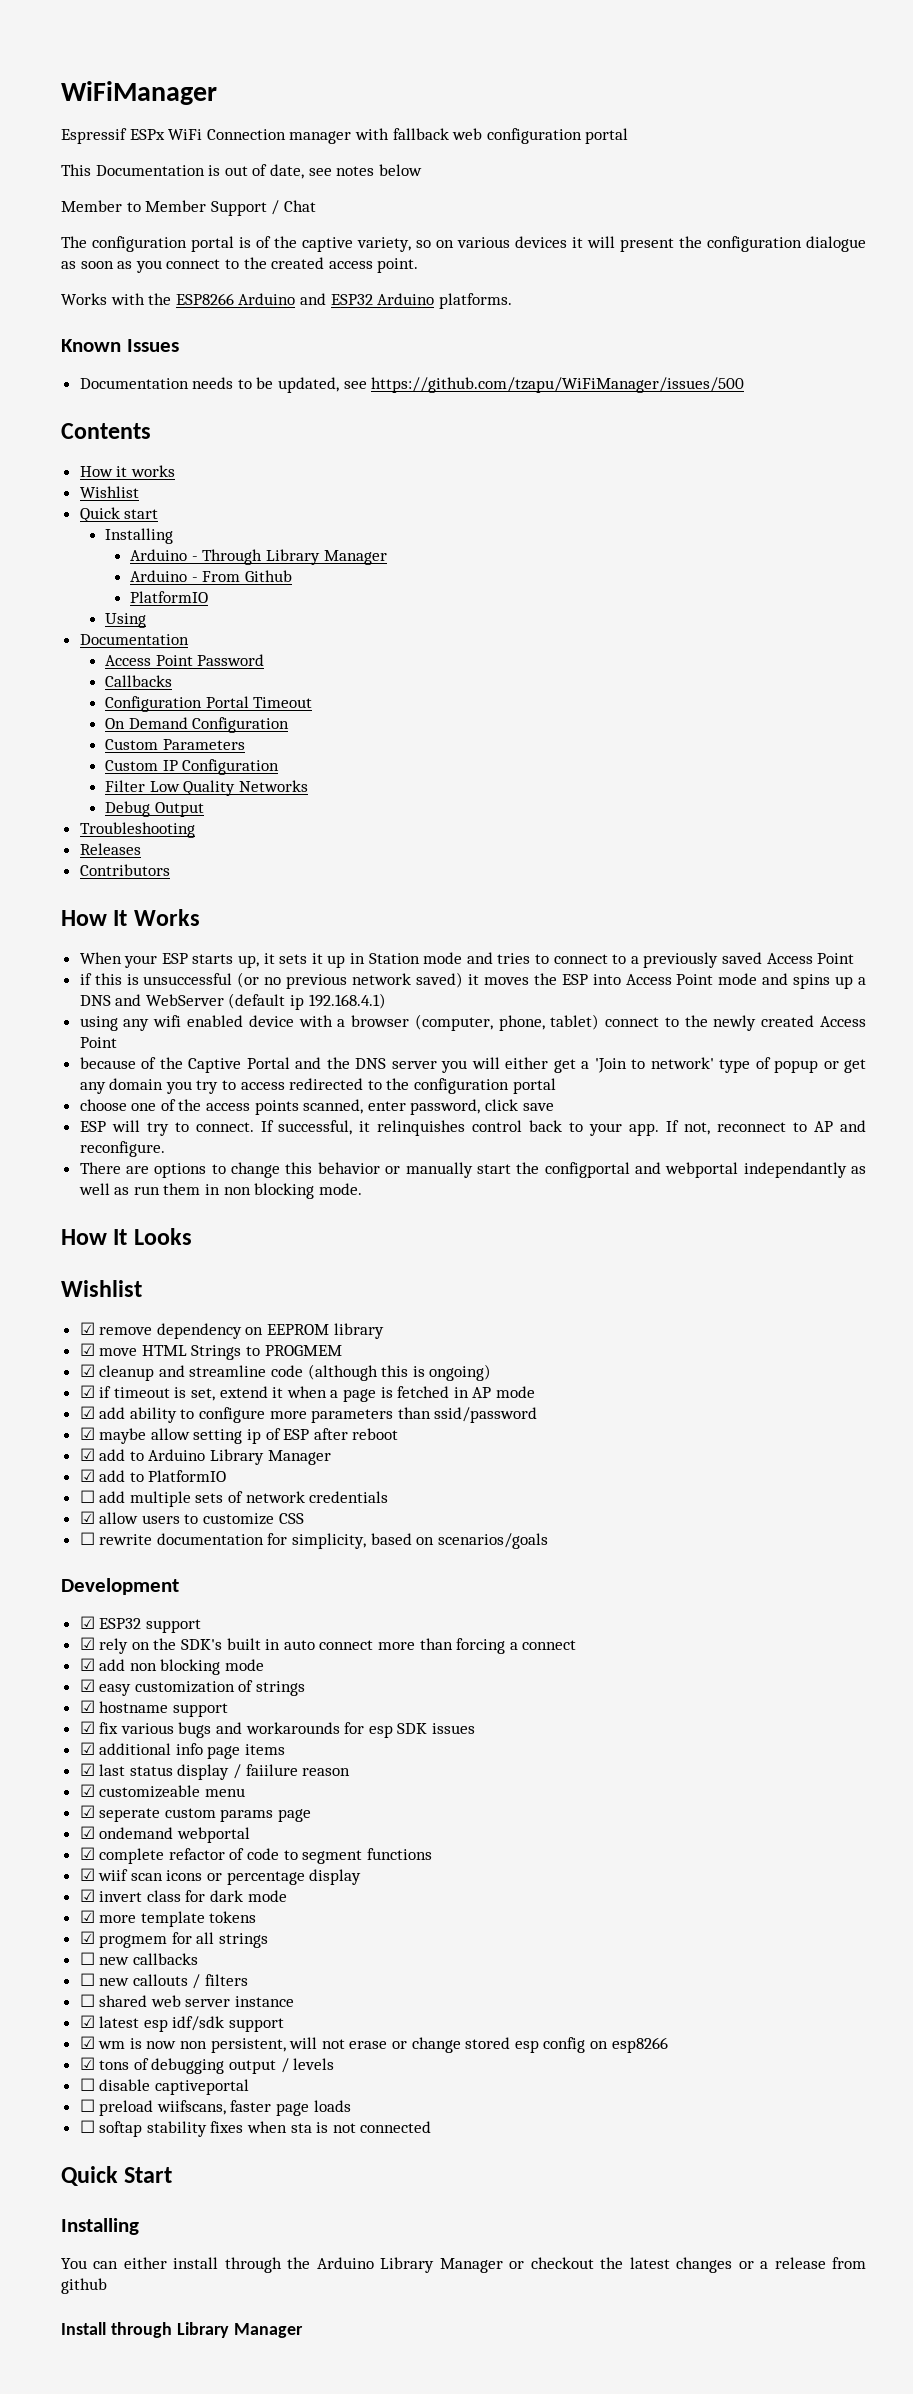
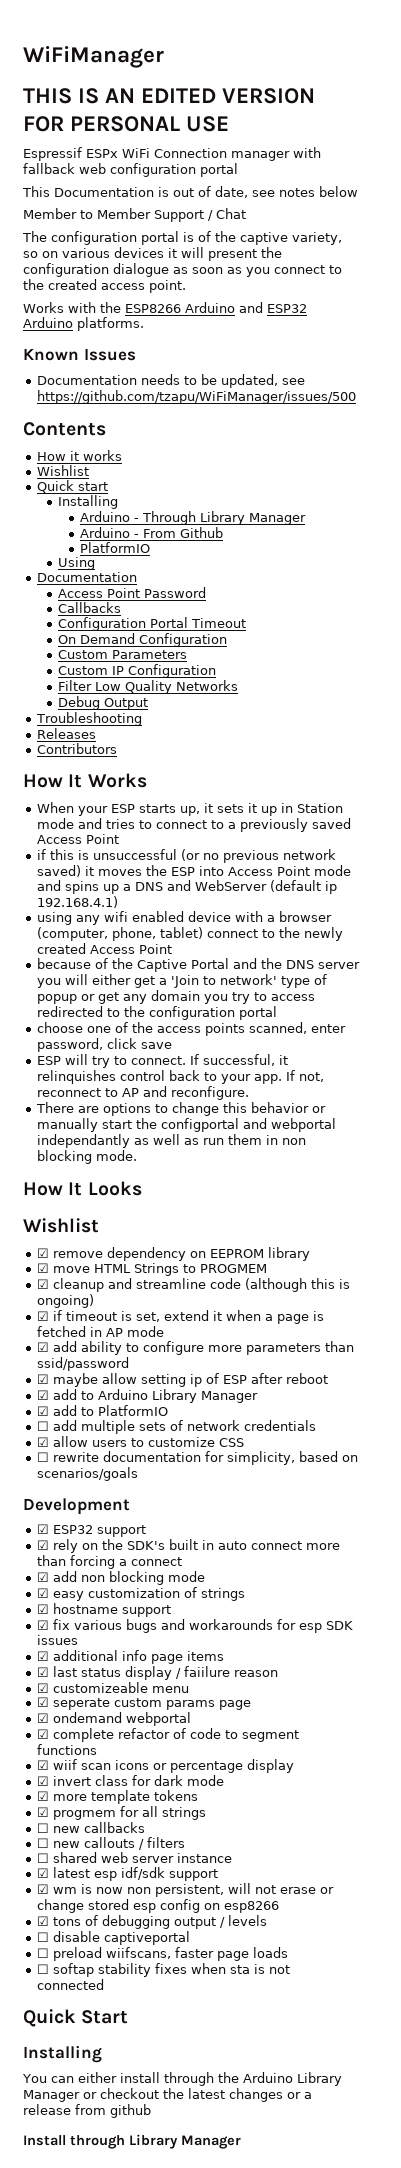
+ THIS IS AN EDITED VERSION FOR PERSONAL USE

